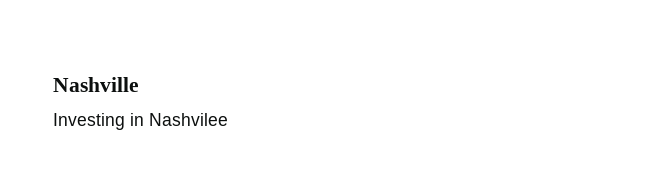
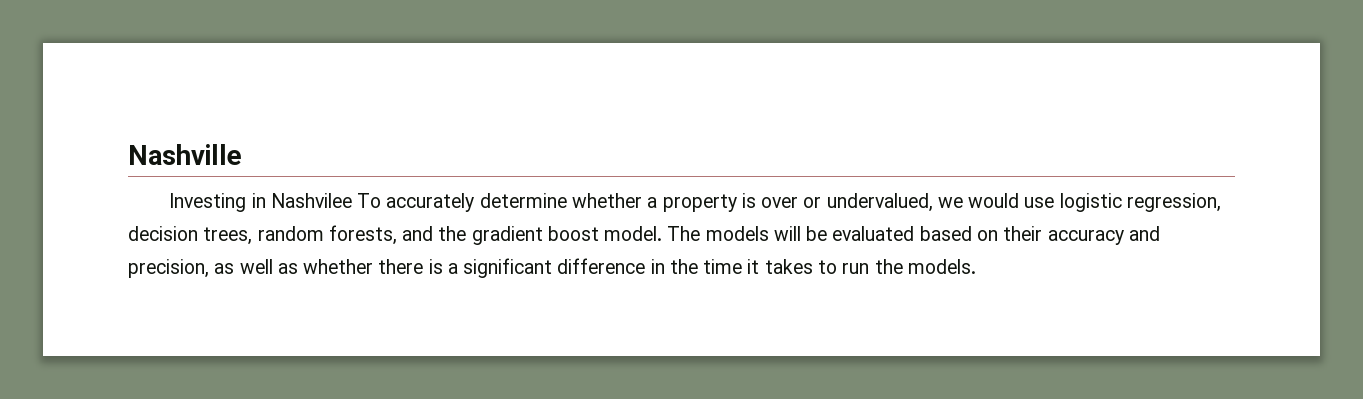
- Investing in Nashvilee
+ Investing in Nashvilee To accurately determine whether a property is over or undervalued, we would use logistic regression, decision trees, random forests, and the gradient boost model. The models will be evaluated based on their accuracy and precision, as well as whether there is a significant difference in the time it takes to run the models.

